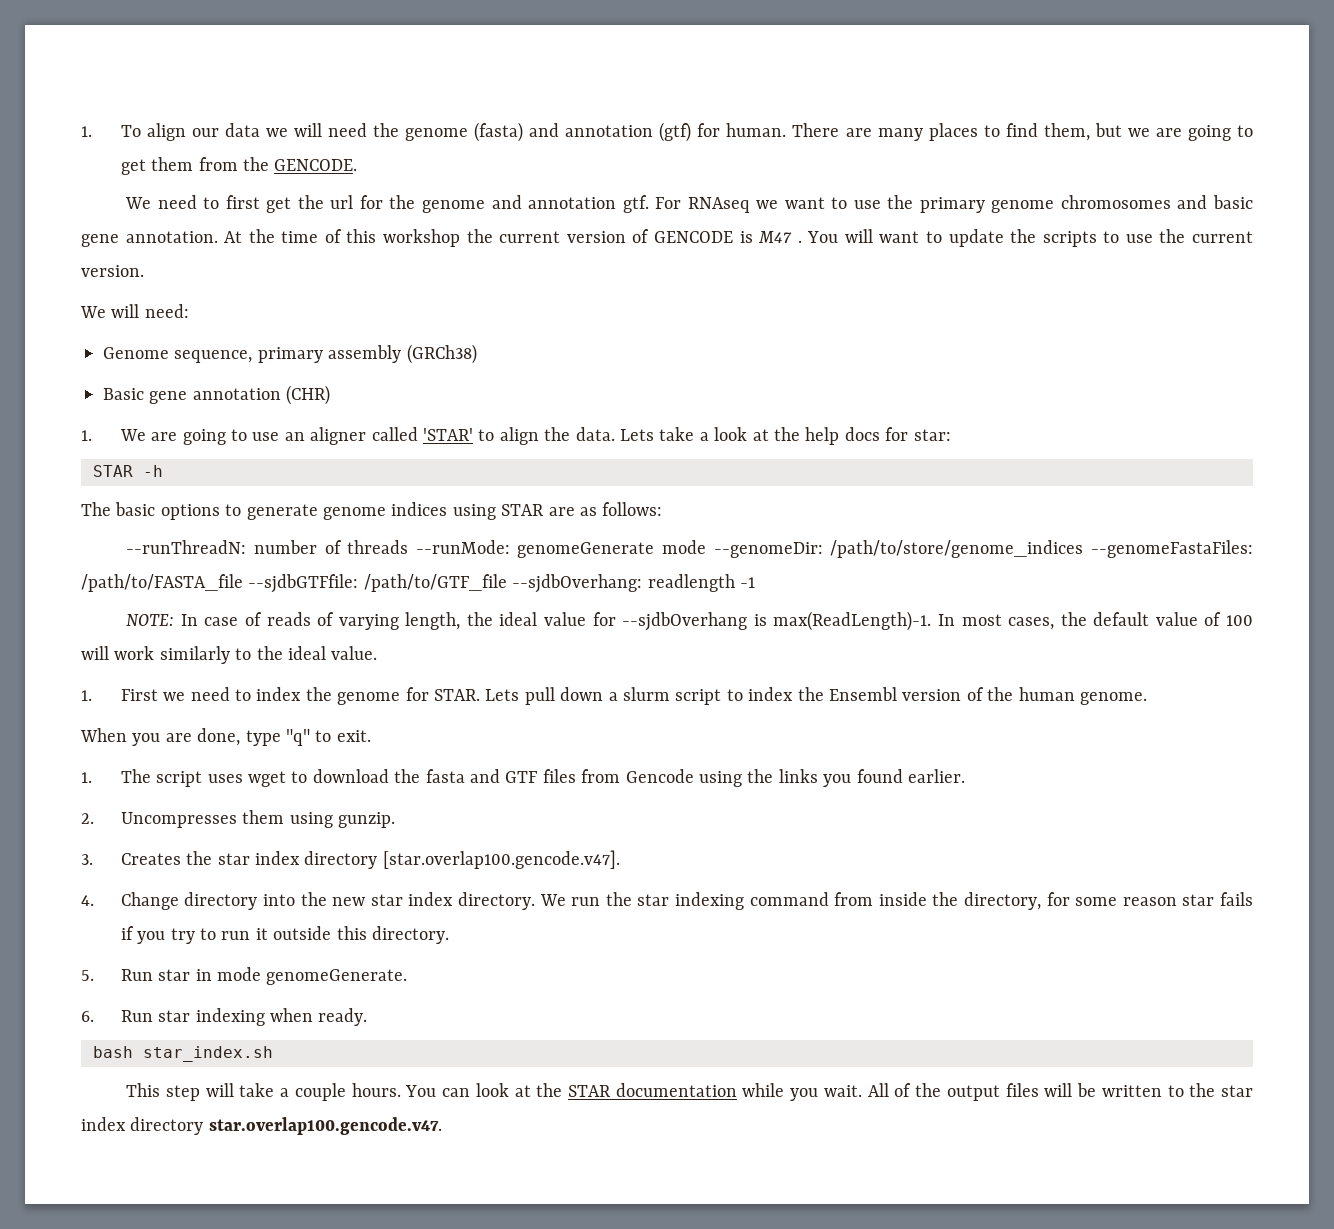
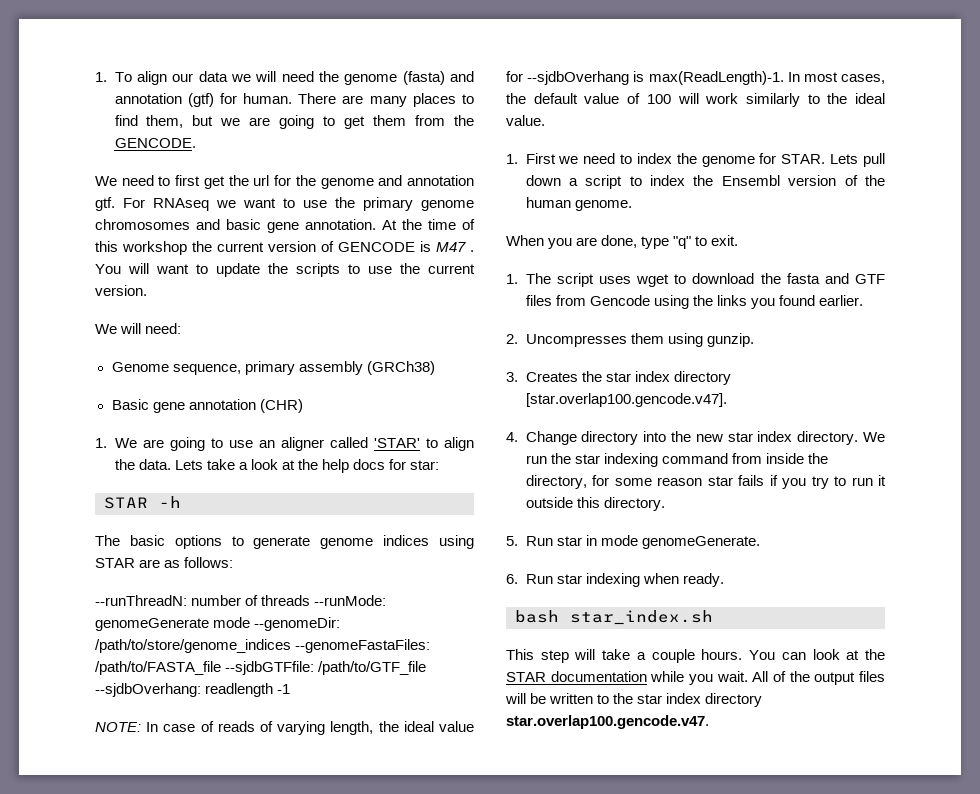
- Lets pull down a slurm script to index the Ensembl version of the human genome.
+ Lets pull down a script to index the Ensembl version of the human genome.

